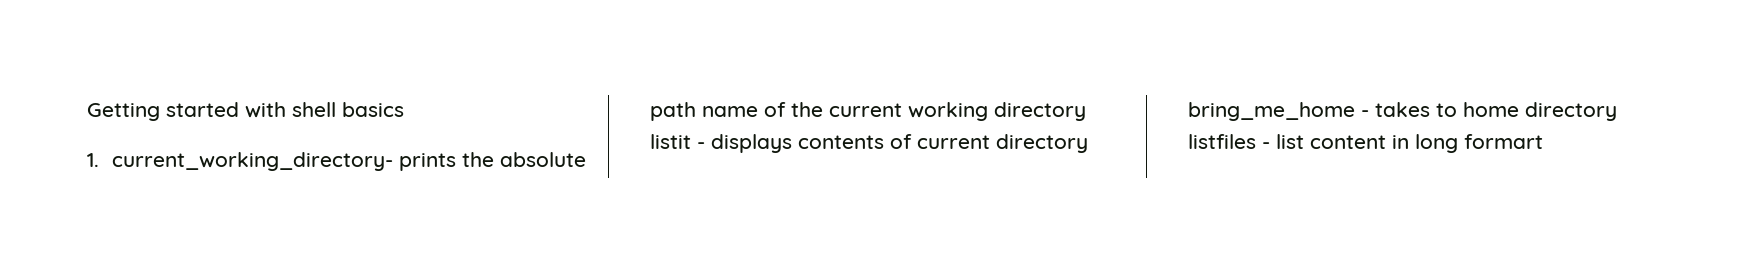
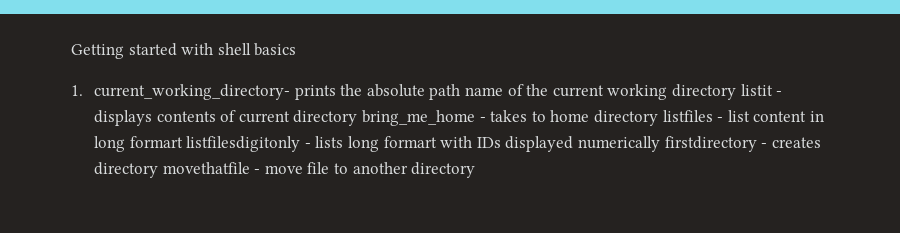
- 1. current_working_directory- prints the absolute path name of the current working directory listit - displays contents of current directory bring_me_home - takes to home directory listfiles - list content in long formart
+ 1. current_working_directory- prints the absolute path name of the current working directory listit - displays contents of current directory bring_me_home - takes to home directory listfiles - list content in long formart listfilesdigitonly - lists long formart with IDs displayed numerically firstdirectory - creates directory movethatfile - move file to another directory

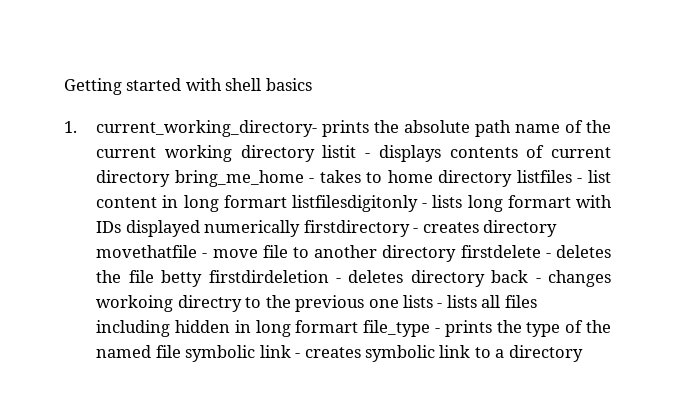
- 1. current_working_directory- prints the absolute path name of the current working directory listit - displays contents of current directory bring_me_home - takes to home directory listfiles - list content in long formart listfilesdigitonly - lists long formart with IDs displayed numerically firstdirectory - creates directory movethatfile - move file to another directory
+ 1. current_working_directory- prints the absolute path name of the current working directory listit - displays contents of current directory bring_me_home - takes to home directory listfiles - list content in long formart listfilesdigitonly - lists long formart with IDs displayed numerically firstdirectory - creates directory movethatfile - move file to another directory firstdelete - deletes the file betty firstdirdeletion - deletes directory back - changes workoing directry to the previous one lists - lists all files including hidden in long formart file_type - prints the type of the named file symbolic link - creates symbolic link to a directory

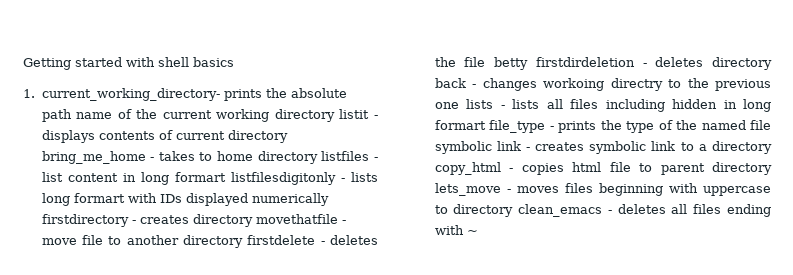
- 1. current_working_directory- prints the absolute path name of the current working directory listit - displays contents of current directory bring_me_home - takes to home directory listfiles - list content in long formart listfilesdigitonly - lists long formart with IDs displayed numerically firstdirectory - creates directory movethatfile - move file to another directory firstdelete - deletes the file betty firstdirdeletion - deletes directory back - changes workoing directry to the previous one lists - lists all files including hidden in long formart file_type - prints the type of the named file symbolic link - creates symbolic link to a directory
+ 1. current_working_directory- prints the absolute path name of the current working directory listit - displays contents of current directory bring_me_home - takes to home directory listfiles - list content in long formart listfilesdigitonly - lists long formart with IDs displayed numerically firstdirectory - creates directory movethatfile - move file to another directory firstdelete - deletes the file betty firstdirdeletion - deletes directory back - changes workoing directry to the previous one lists - lists all files including hidden in long formart file_type - prints the type of the named file symbolic link - creates symbolic link to a directory copy_html - copies html file to parent directory lets_move - moves files beginning with uppercase to directory clean_emacs - deletes all files ending with ~

